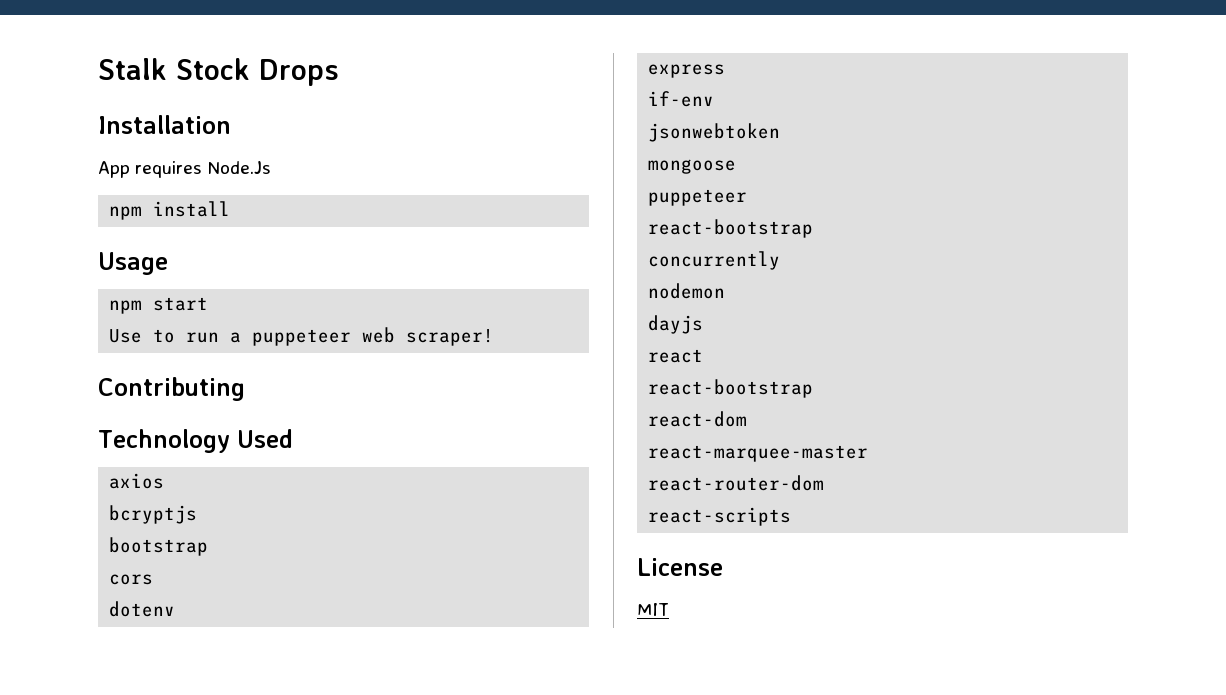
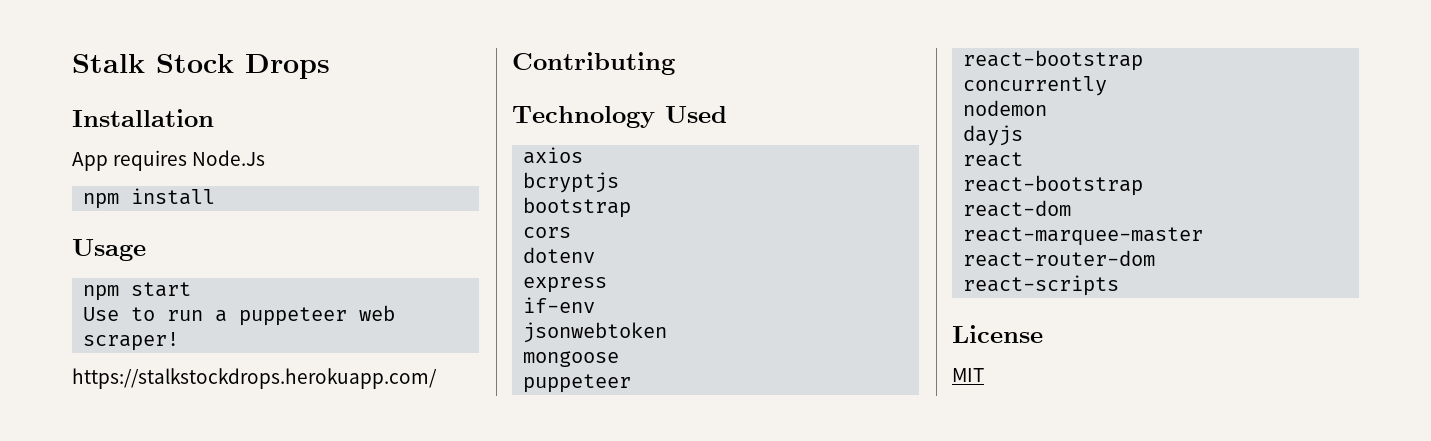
+ https://stalkstockdrops.herokuapp.com/

